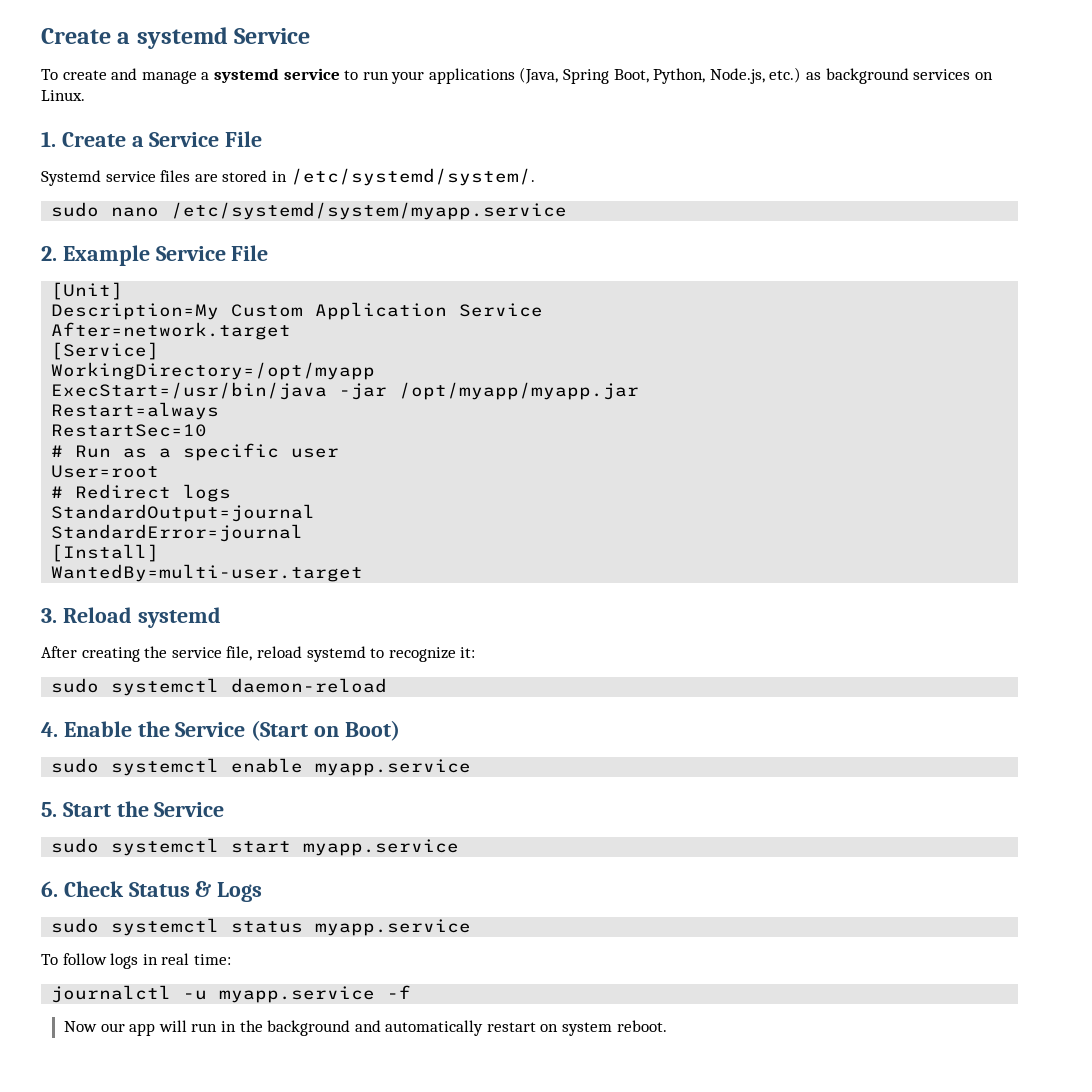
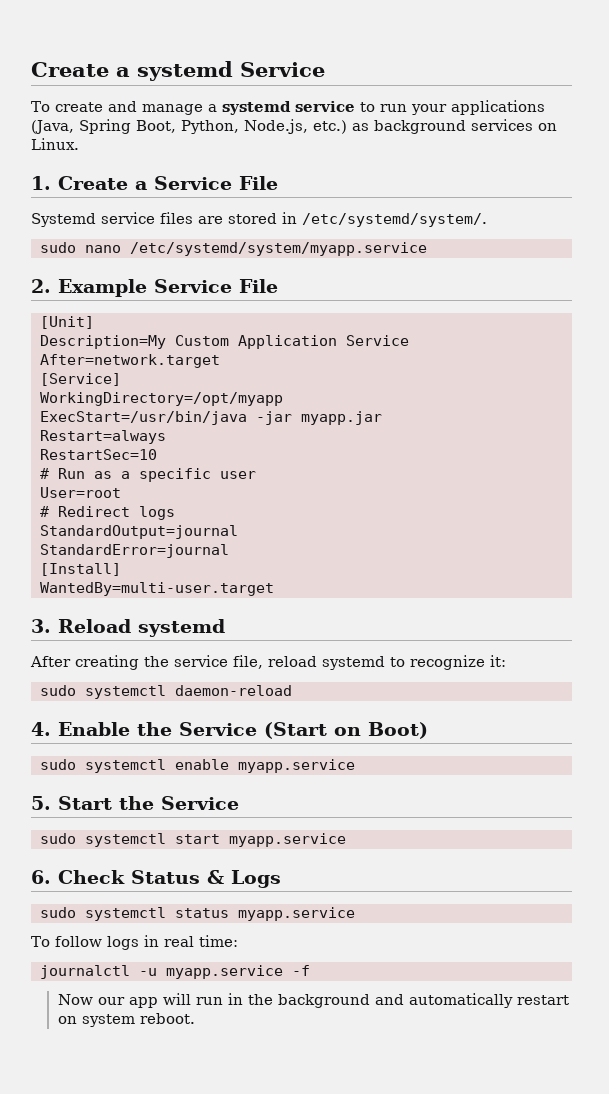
- ExecStart=/usr/bin/java -jar /opt/myapp/myapp.jar
+ ExecStart=/usr/bin/java -jar myapp.jar

